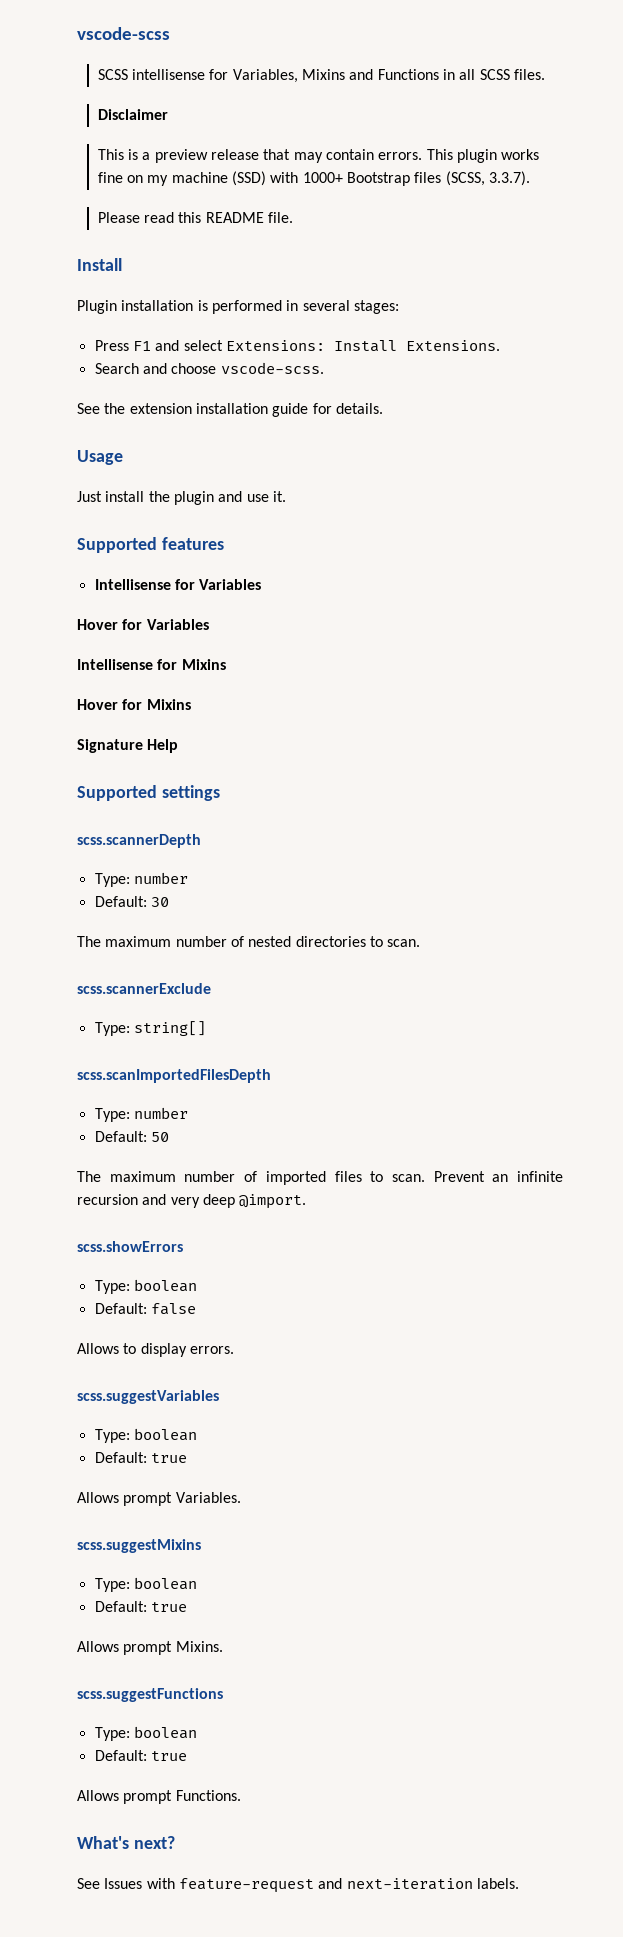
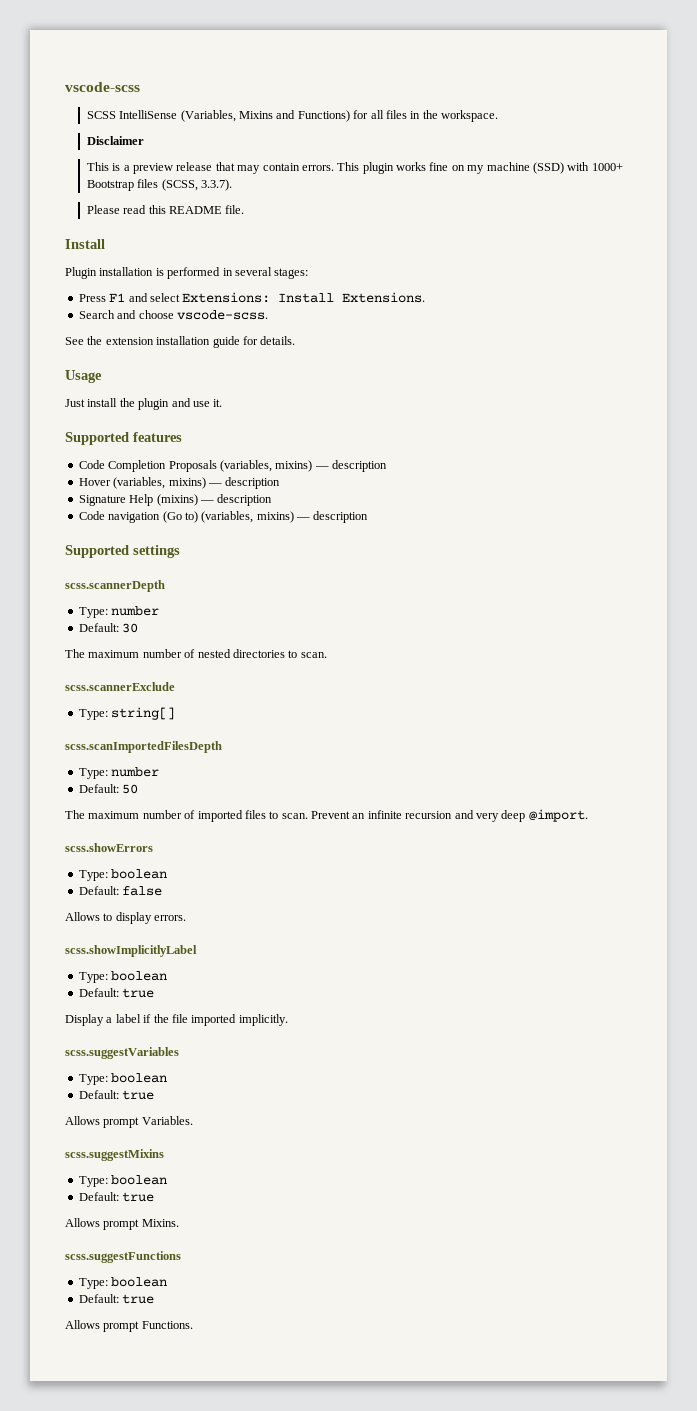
- SCSS intellisense for Variables, Mixins and Functions in all SCSS files.
+ SCSS IntelliSense (Variables, Mixins and Functions) for all files in the workspace.
- Intellisense for Variables
- Hover for Variables
- Intellisense for Mixins
- Hover for Mixins
- Signature Help
+ Code Completion Proposals (variables, mixins) — description
+ Hover (variables, mixins) — description
+ Signature Help (mixins) — description
+ Code navigation (Go to) (variables, mixins) — description
+ scss.showImplicitlyLabel
+ Type: boolean
+ Default: true
+ Display a label if the file imported implicitly.
- What's next?
- See Issues with feature-request and next-iteration labels.

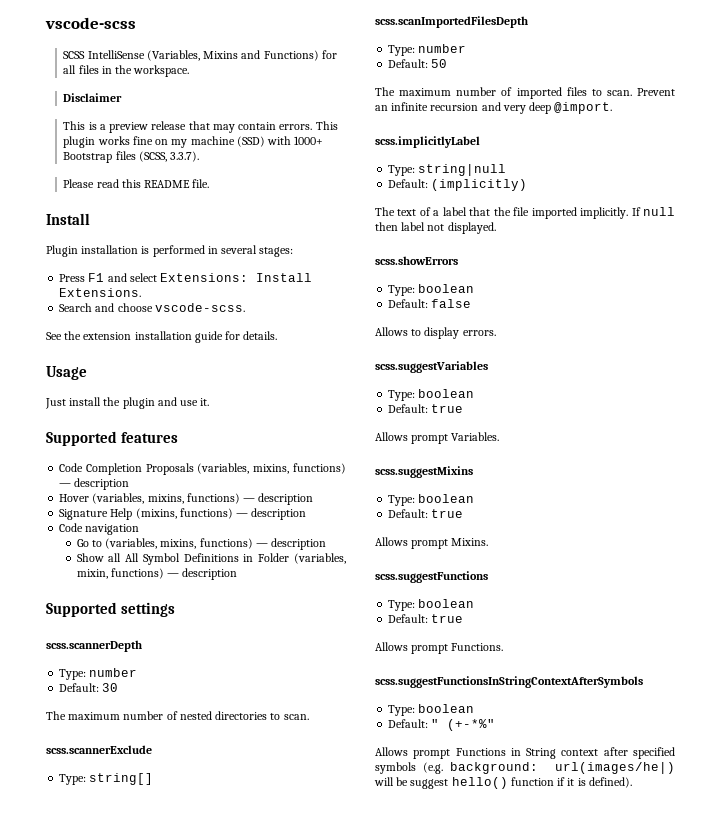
- Code Completion Proposals (variables, mixins) — description
+ Code Completion Proposals (variables, mixins, functions) — description
- Hover (variables, mixins) — description
+ Hover (variables, mixins, functions) — description
- Signature Help (mixins) — description
+ Signature Help (mixins, functions) — description
- Code navigation (Go to) (variables, mixins) — description
+ Code navigation
+ Go to (variables, mixins, functions) — description
+ Show all All Symbol Definitions in Folder (variables, mixin, functions) — description
+ scss.implicitlyLabel
+ Type: string|null
+ Default: (implicitly)
+ The text of a label that the file imported implicitly. If null then label not displayed.
- scss.showImplicitlyLabel
- Type: boolean
- Default: true
- Display a label if the file imported implicitly.
+ scss.suggestFunctionsInStringContextAfterSymbols
+ Type: boolean
+ Default: " (+-*%"
+ Allows prompt Functions in String context after specified symbols (e.g. background: url(images/he|) will be suggest hello() function if it is defined).

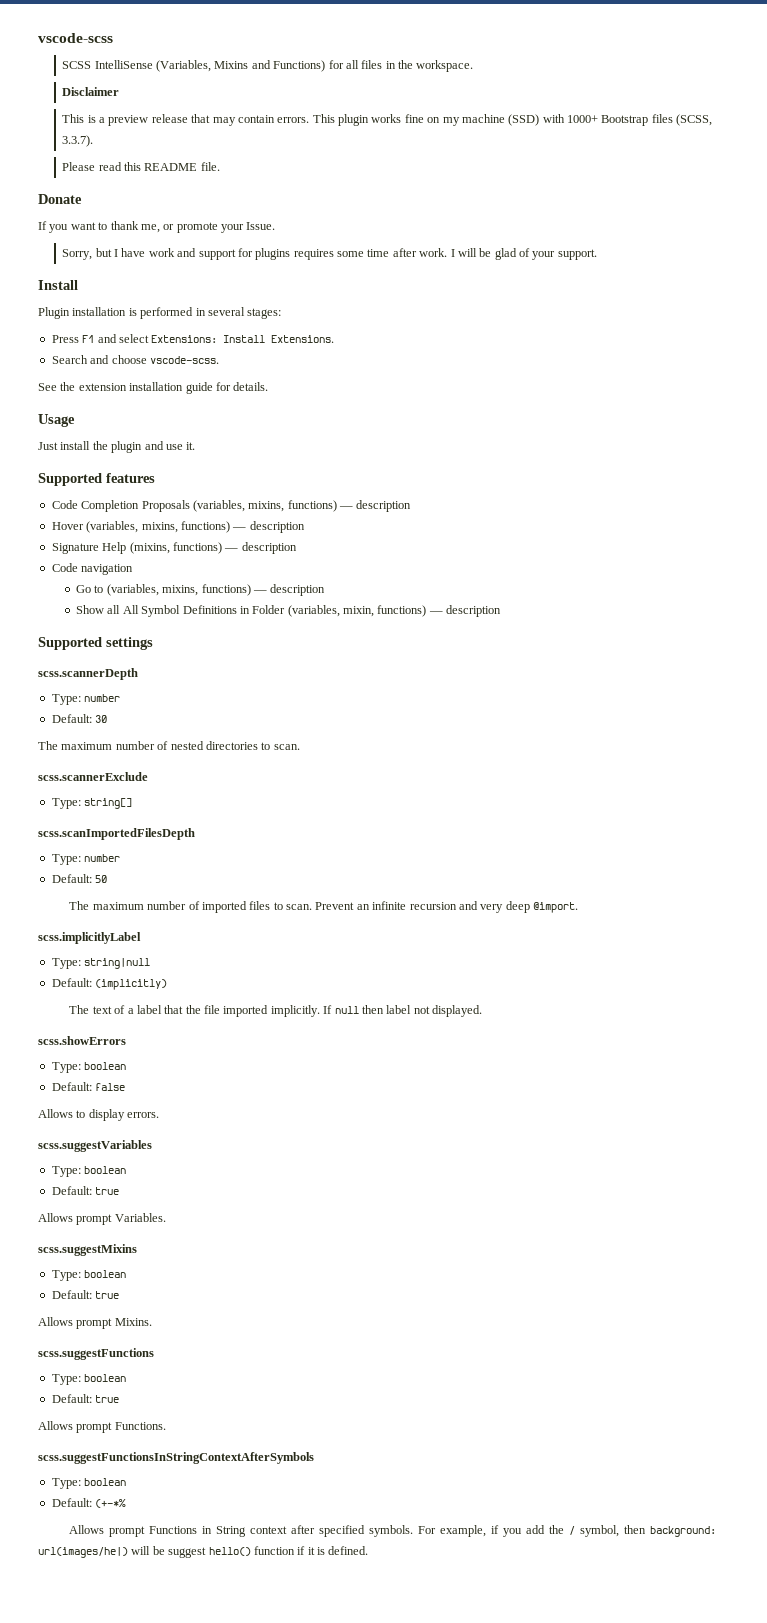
+ Donate
+ If you want to thank me, or promote your Issue.
+ Sorry, but I have work and support for plugins requires some time after work. I will be glad of your support.
- Default: " (+-*%"
+ Default: (+-*%
- Allows prompt Functions in String context after specified symbols (e.g. background: url(images/he|) will be suggest hello() function if it is defined).
+ Allows prompt Functions in String context after specified symbols. For example, if you add the / symbol, then background: url(images/he|) will be suggest hello() function if it is defined.

